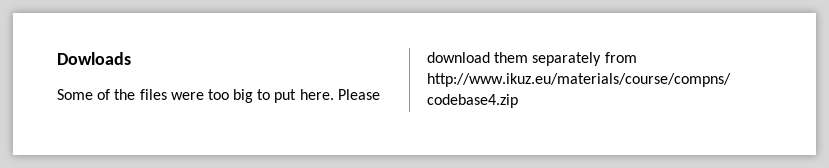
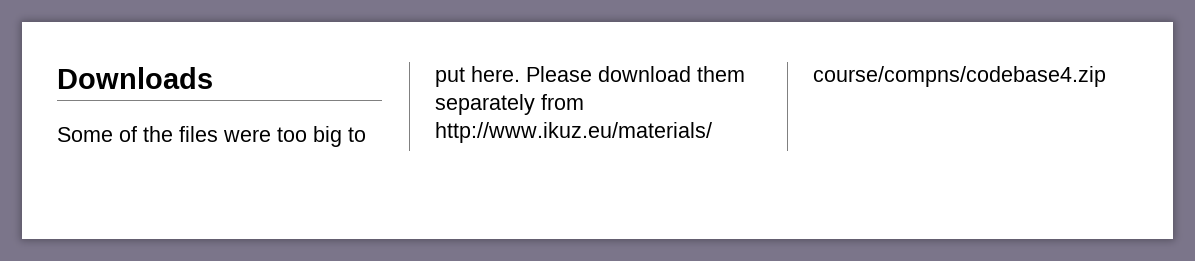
- Dowloads
+ Downloads

